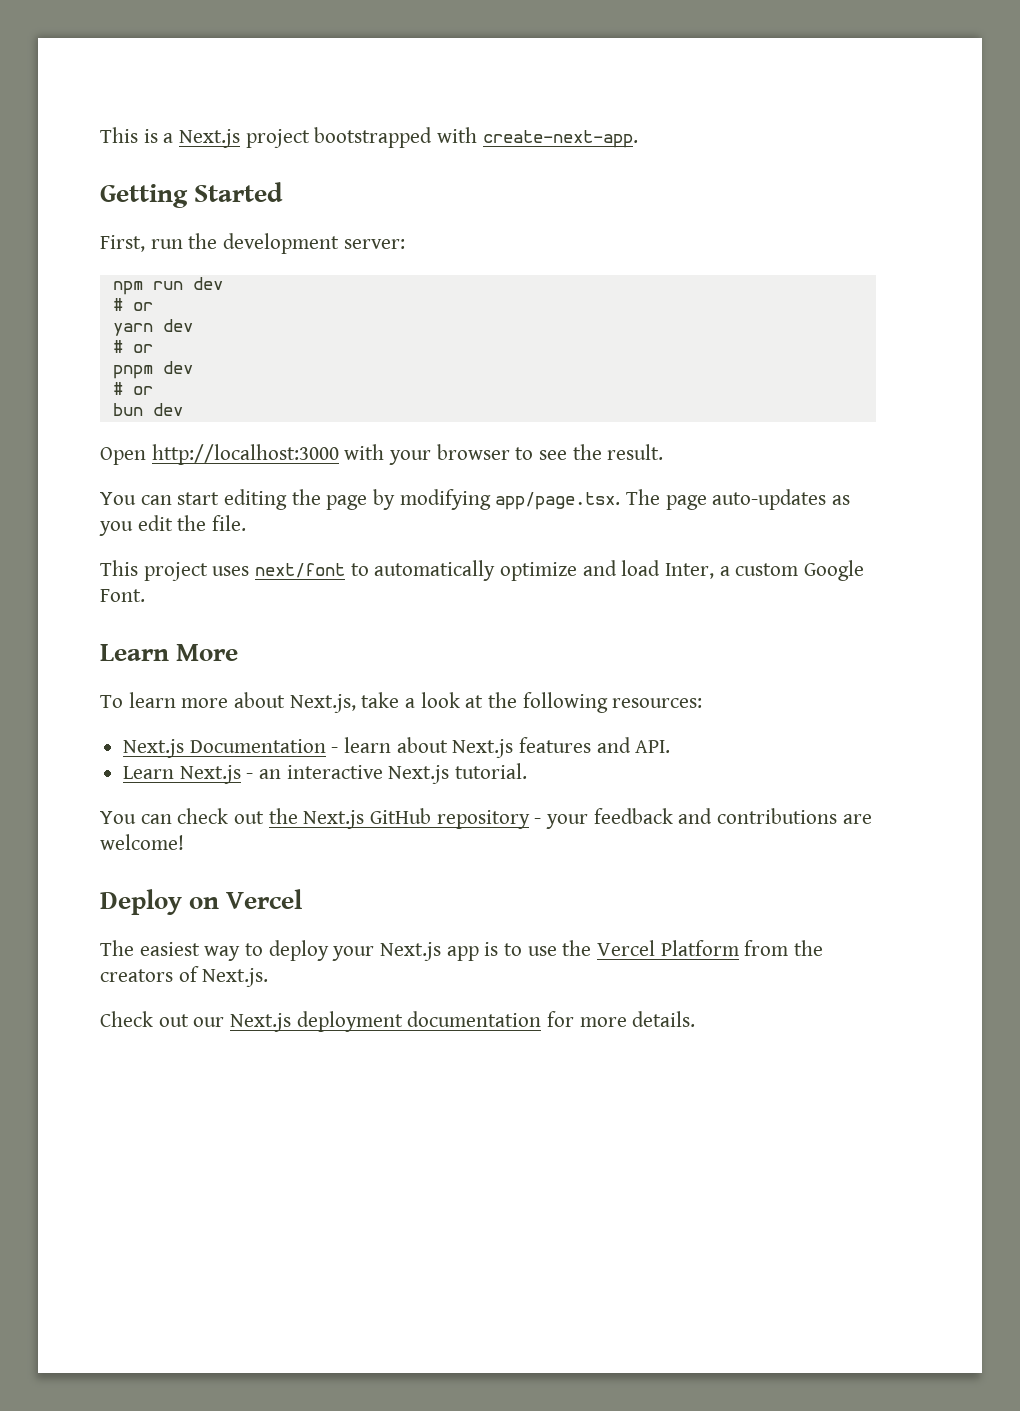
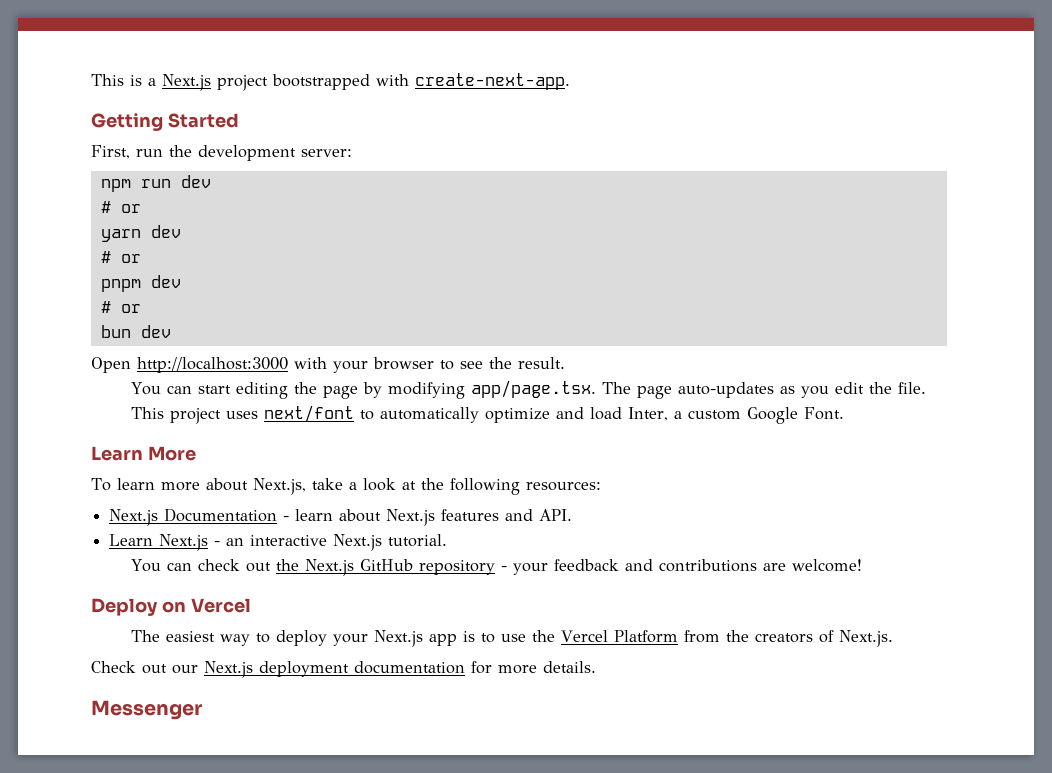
+ Messenger

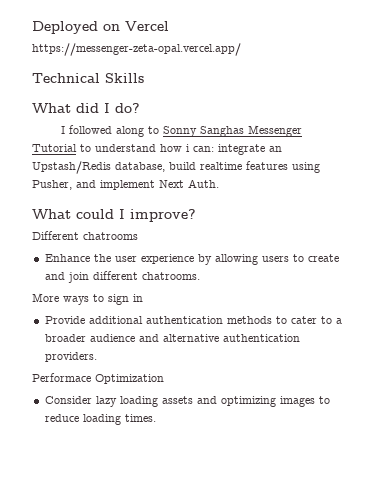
- This is a Next.js project bootstrapped with create-next-app.
- Getting Started
- First, run the development server:
- npm run dev
- # or
- yarn dev
- # or
- pnpm dev
- # or
- bun dev
- Open http://localhost:3000 with your browser to see the result.
- You can start editing the page by modifying app/page.tsx. The page auto-updates as you edit the file.
- This project uses next/font to automatically optimize and load Inter, a custom Google Font.
- Learn More
- To learn more about Next.js, take a look at the following resources:
- Next.js Documentation - learn about Next.js features and API.
- Learn Next.js - an interactive Next.js tutorial.
- You can check out the Next.js GitHub repository - your feedback and contributions are welcome!
- Deploy on Vercel
- The easiest way to deploy your Next.js app is to use the Vercel Platform from the creators of Next.js.
- Check out our Next.js deployment documentation for more details.
- Messenger
+ Deployed on Vercel
+ https://messenger-zeta-opal.vercel.app/
+ Technical Skills
+ What did I do?
+ I followed along to Sonny Sanghas Messenger Tutorial to understand how i can: integrate an Upstash/Redis database, build realtime features using Pusher, and implement Next Auth.
+ What could I improve?
+ Different chatrooms
+ Enhance the user experience by allowing users to create and join different chatrooms.
+ More ways to sign in
+ Provide additional authentication methods to cater to a broader audience and alternative authentication providers.
+ Performace Optimization
+ Consider lazy loading assets and optimizing images to reduce loading times.

